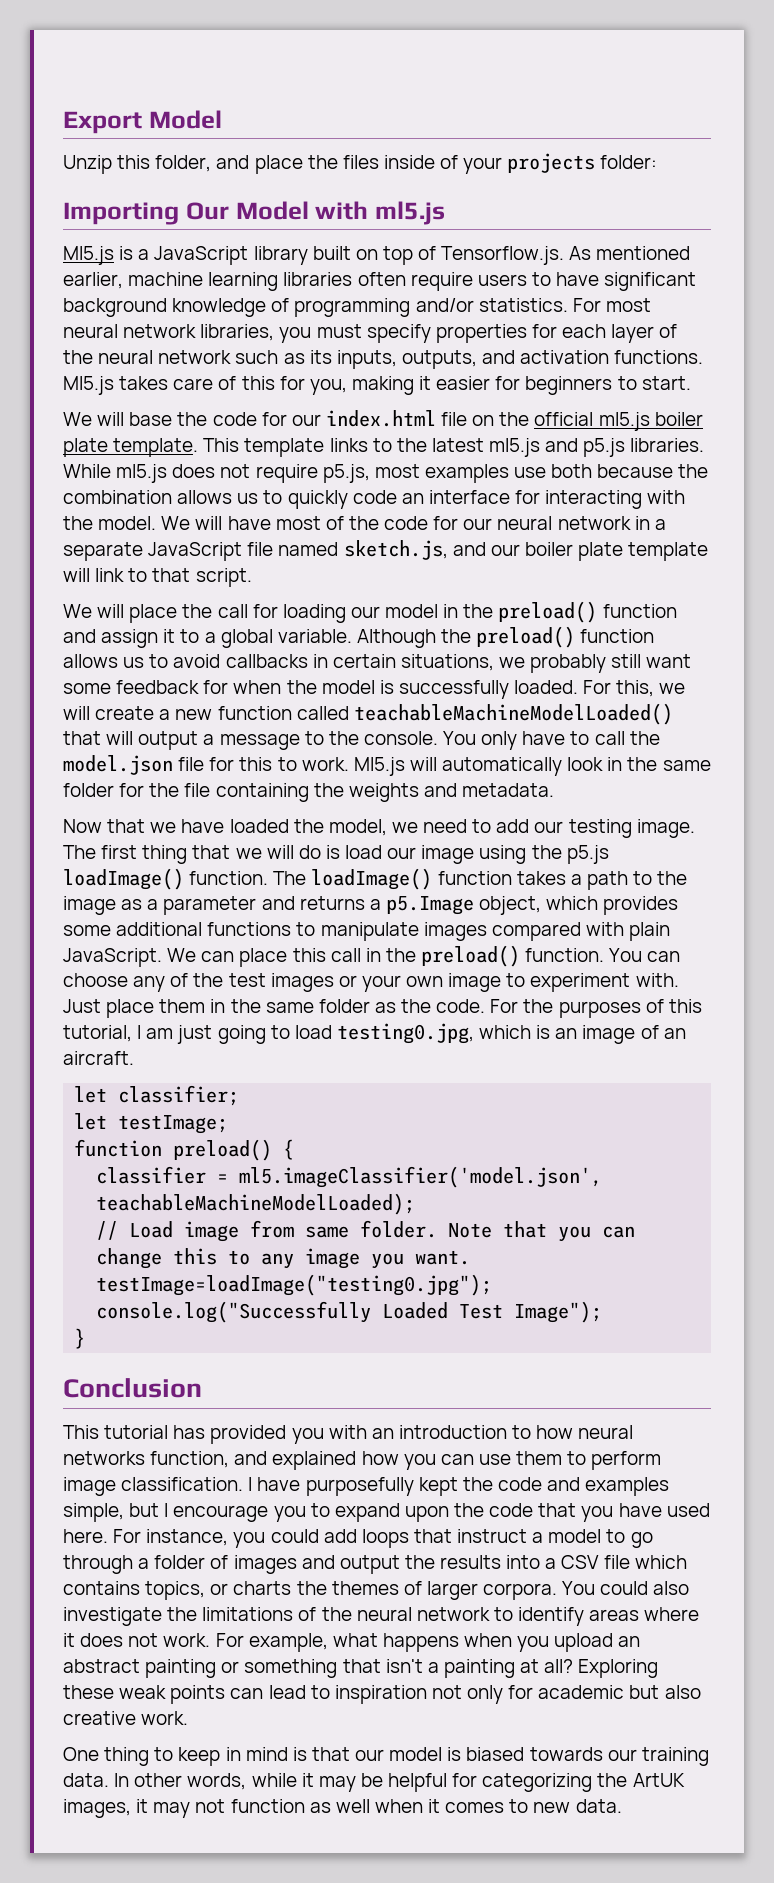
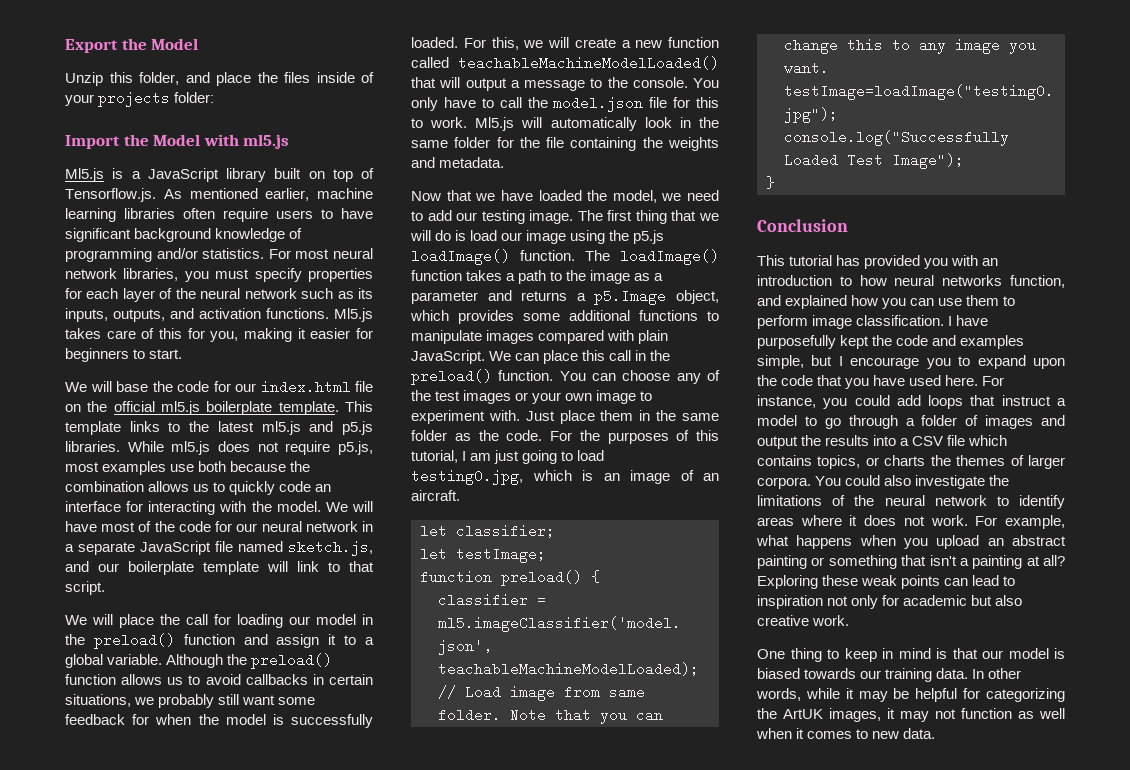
- Export Model
+ Export the Model
- Importing Our Model with ml5.js
+ Import the Model with ml5.js
- We will base the code for our index.html file on the official ml5.js boiler plate template.
+ We will base the code for our index.html file on the official ml5.js boilerplate template.
- We will have most of the code for our neural network in a separate JavaScript file named sketch.js, and our boiler plate template will link to that script.
+ We will have most of the code for our neural network in a separate JavaScript file named sketch.js, and our boilerplate template will link to that script.

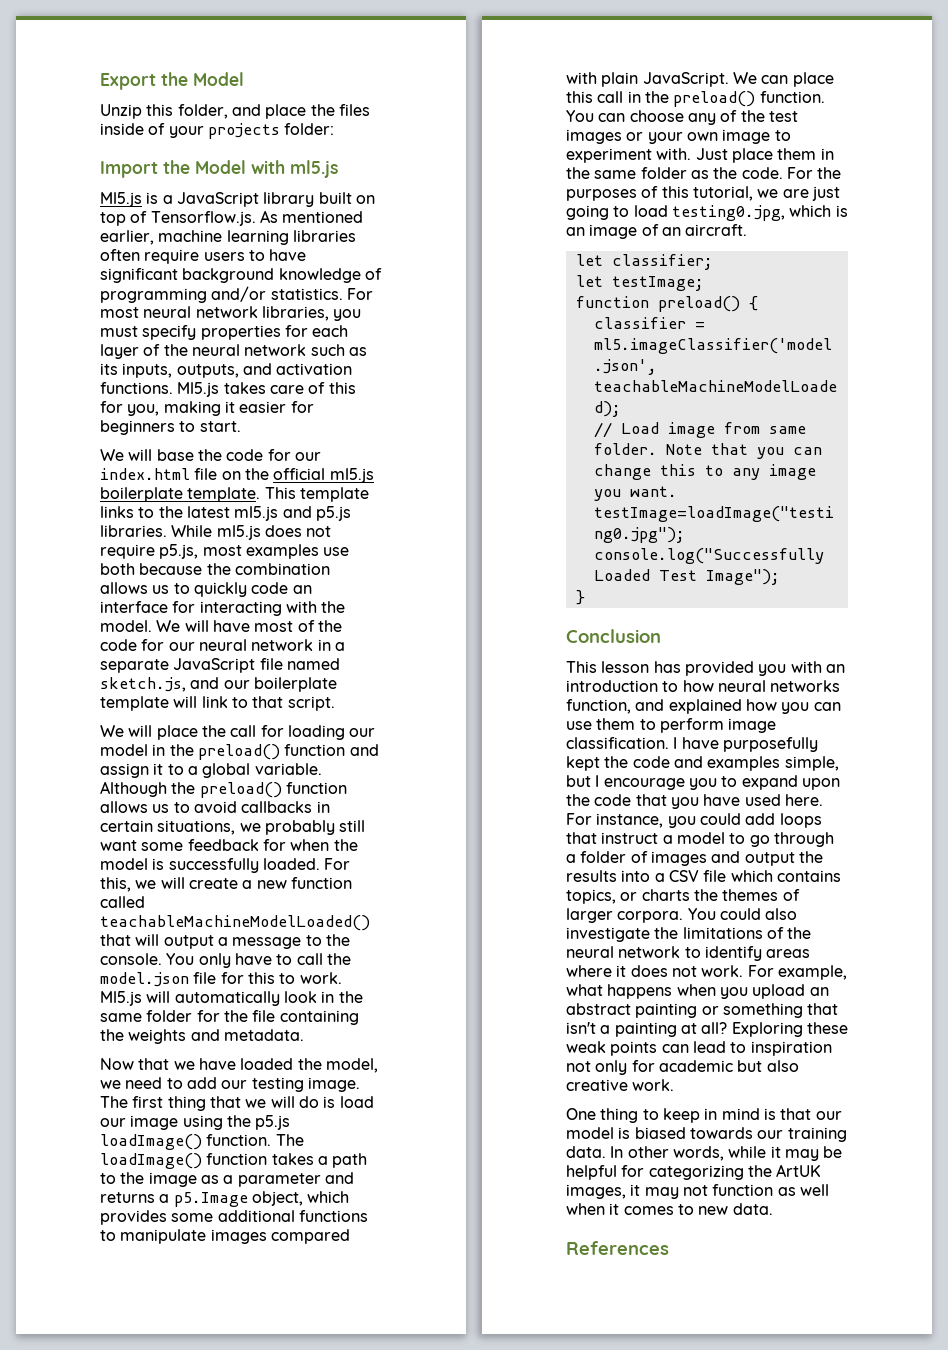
- For the purposes of this tutorial, I am just going to load testing0.jpg, which is an image of an aircraft.
+ For the purposes of this tutorial, we are just going to load testing0.jpg, which is an image of an aircraft.
- This tutorial has provided you with an introduction to how neural networks function, and explained how you can use them to perform image classification.
+ This lesson has provided you with an introduction to how neural networks function, and explained how you can use them to perform image classification.
+ References

